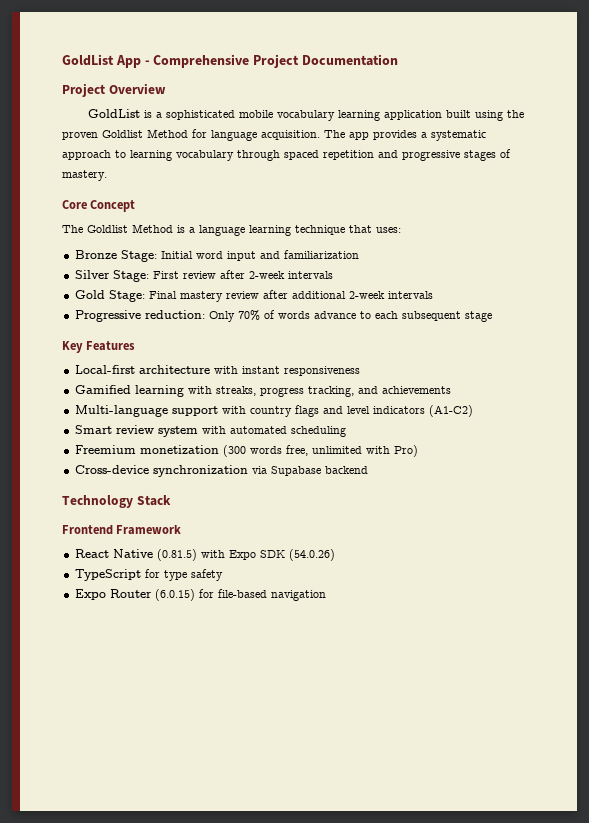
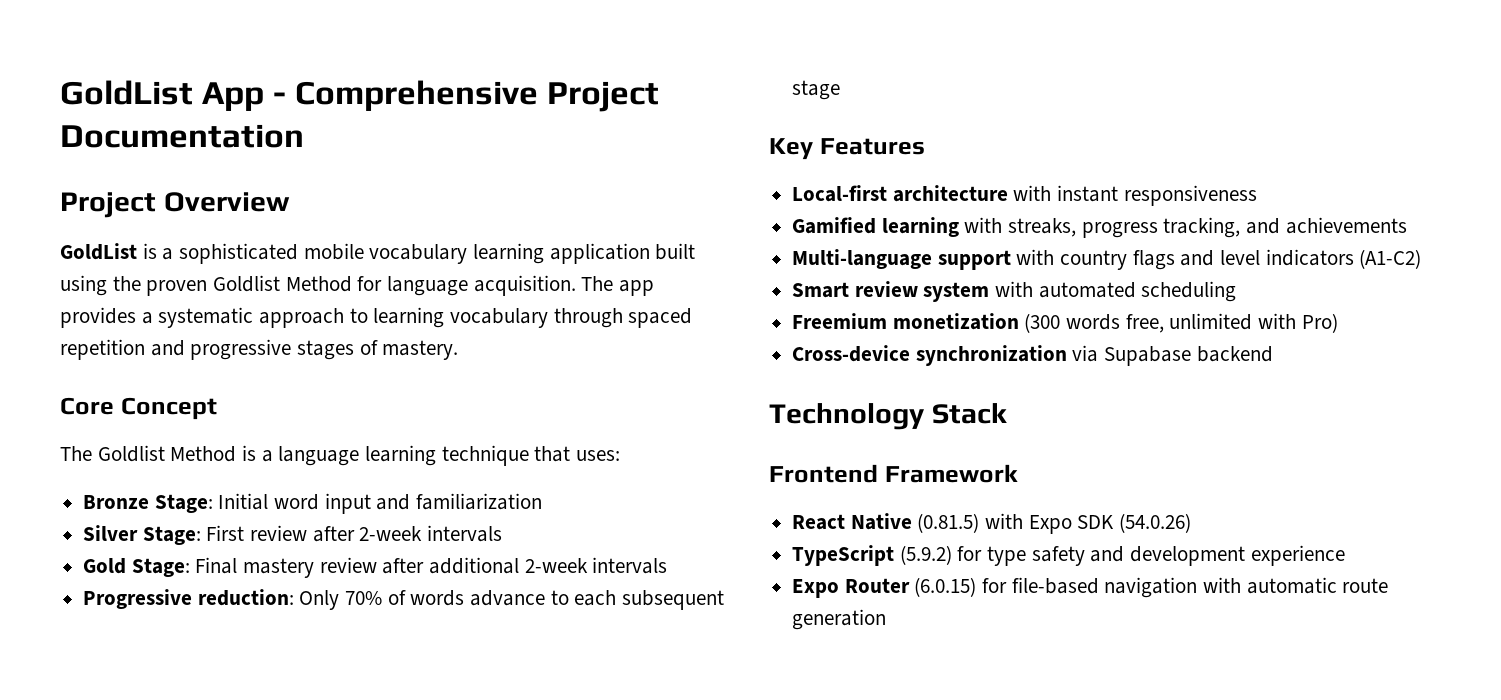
- TypeScript for type safety
+ TypeScript (5.9.2) for type safety and development experience
- Expo Router (6.0.15) for file-based navigation
+ Expo Router (6.0.15) for file-based navigation with automatic route generation

